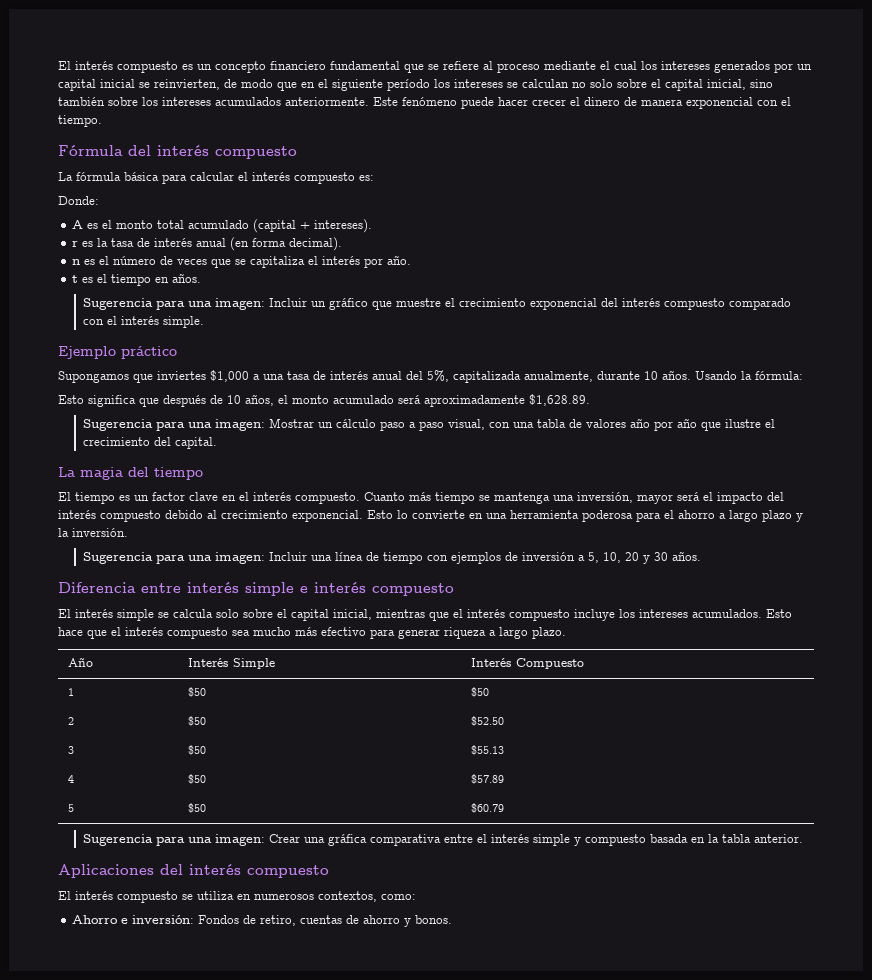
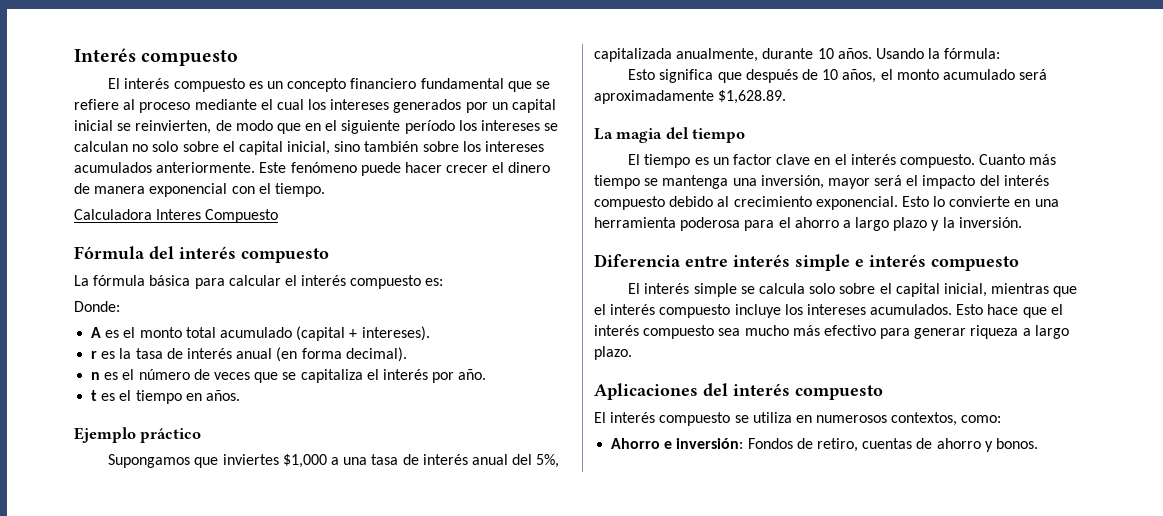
+ Interés compuesto
+ Calculadora Interes Compuesto
- Sugerencia para una imagen: Incluir un gráfico que muestre el crecimiento exponencial del interés compuesto comparado con el interés simple.
- Sugerencia para una imagen: Mostrar un cálculo paso a paso visual, con una tabla de valores año por año que ilustre el crecimiento del capital.
- Sugerencia para una imagen: Incluir una línea de tiempo con ejemplos de inversión a 5, 10, 20 y 30 años.
- Año | Interés Simple | Interés Compuesto
- 1 | $50 | $50
- 2 | $50 | $52.50
- 3 | $50 | $55.13
- 4 | $50 | $57.89
- 5 | $50 | $60.79
- Sugerencia para una imagen: Crear una gráfica comparativa entre el interés simple y compuesto basada en la tabla anterior.

